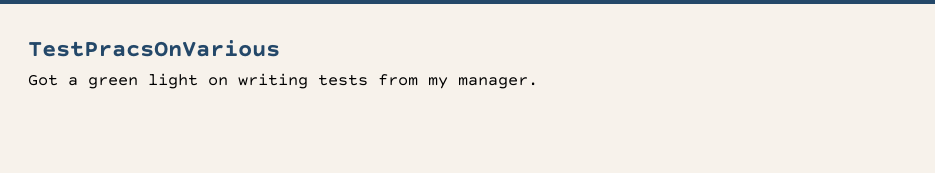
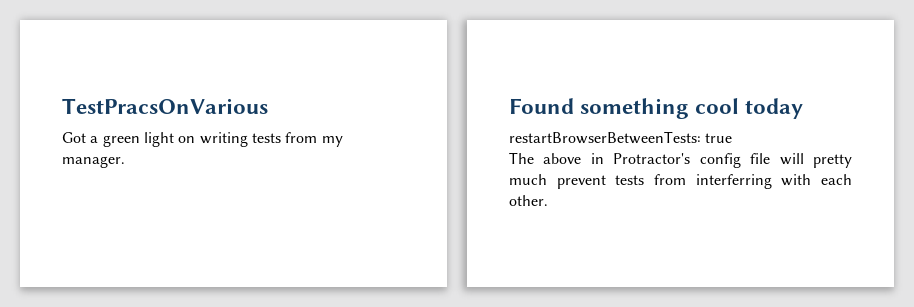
+ Found something cool today
+ restartBrowserBetweenTests: true
+ The above in Protractor's config file will pretty much prevent tests from interferring with each other.

